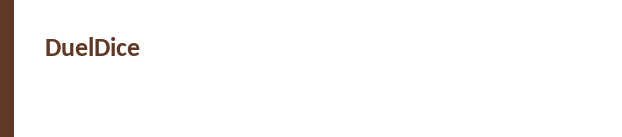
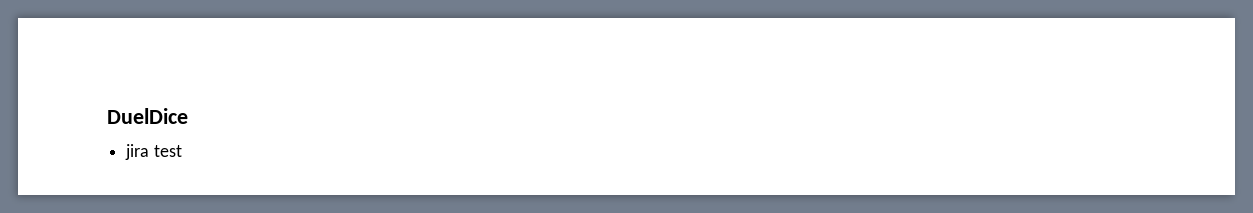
+ jira test

